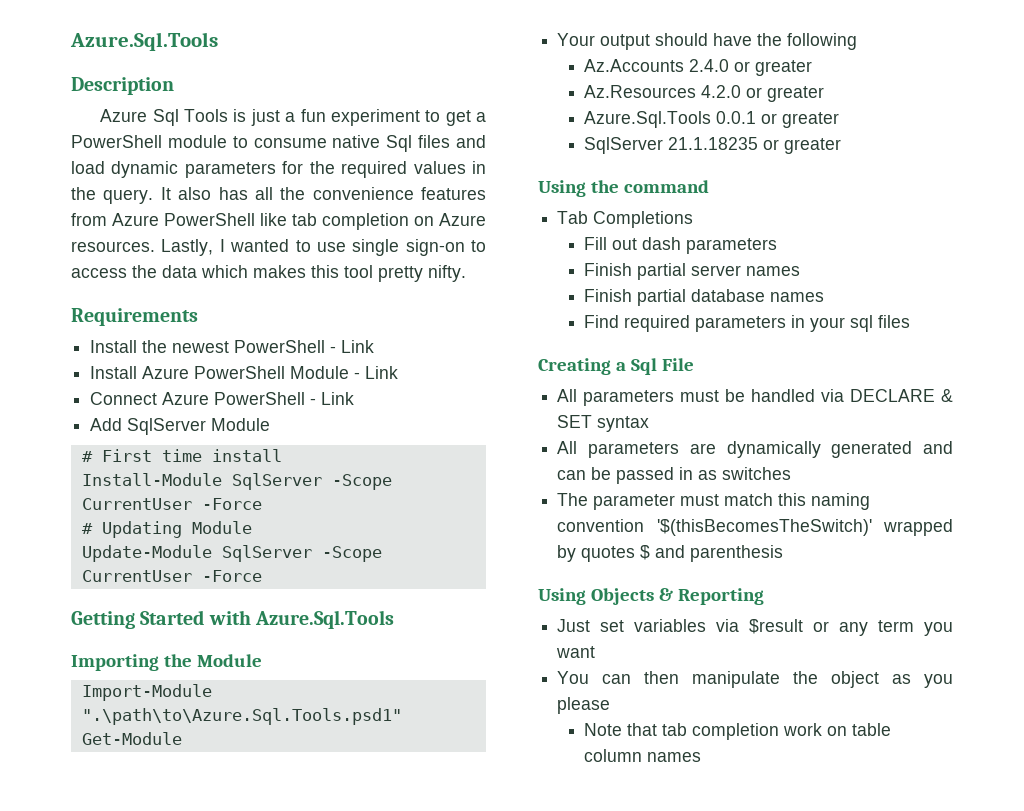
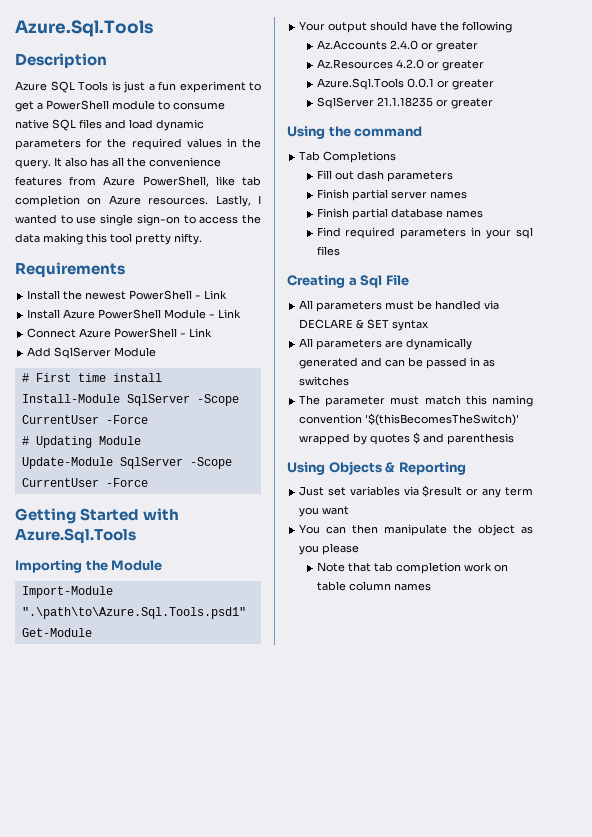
- Azure Sql Tools is just a fun experiment to get a PowerShell module to consume native Sql files and load dynamic parameters for the required values in the query.
+ Azure SQL Tools is just a fun experiment to get a PowerShell module to consume native SQL files and load dynamic parameters for the required values in the query.
- It also has all the convenience features from Azure PowerShell like tab completion on Azure resources.
+ It also has all the convenience features from Azure PowerShell, like tab completion on Azure resources.
- Lastly, I wanted to use single sign-on to access the data which makes this tool pretty nifty.
+ Lastly, I wanted to use single sign-on to access the data making this tool pretty nifty.

